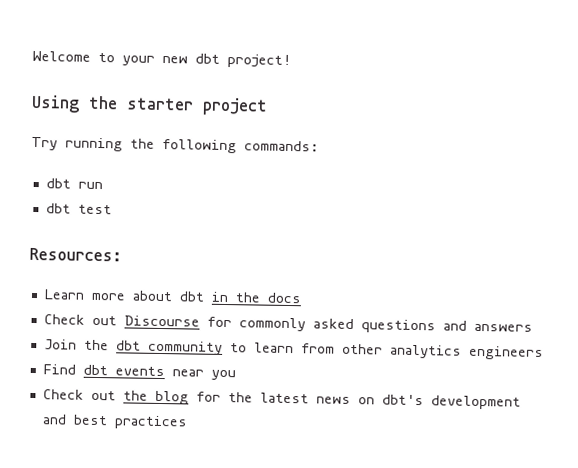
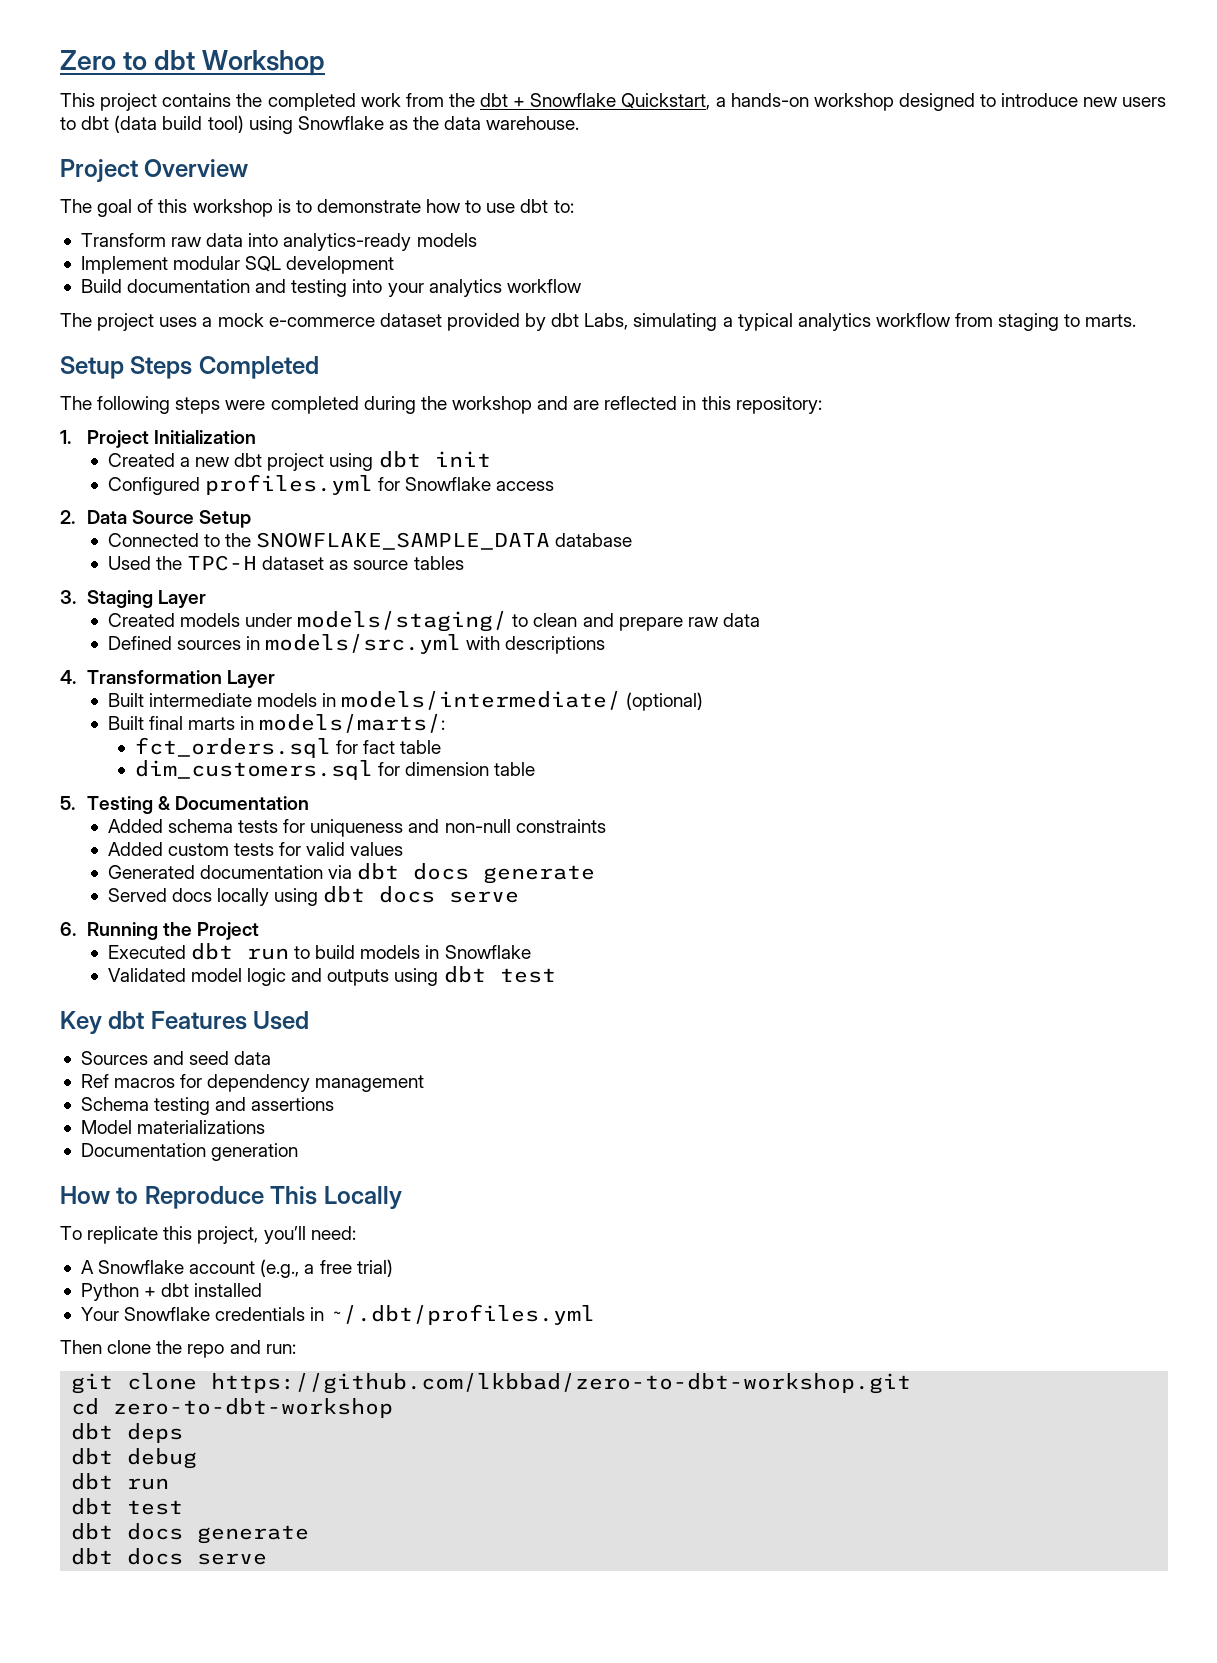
- Welcome to your new dbt project!
- Using the starter project
- Try running the following commands:
+ Zero to dbt Workshop
+ This project contains the completed work from the dbt + Snowflake Quickstart, a hands-on workshop designed to introduce new users to dbt (data build tool) using Snowflake as the data warehouse.
+ Project Overview
+ The goal of this workshop is to demonstrate how to use dbt to:
+ Transform raw data into analytics-ready models
+ Implement modular SQL development
+ Build documentation and testing into your analytics workflow
+ The project uses a mock e-commerce dataset provided by dbt Labs, simulating a typical analytics workflow from staging to marts.
+ Setup Steps Completed
+ The following steps were completed during the workshop and are reflected in this repository:
+ 1. Project Initialization
+ Created a new dbt project using dbt init
+ Configured profiles.yml for Snowflake access
+ 2. Data Source Setup
+ Connected to the SNOWFLAKE_SAMPLE_DATA database
+ Used the TPC-H dataset as source tables
+ 3. Staging Layer
+ Created models under models/staging/ to clean and prepare raw data
+ Defined sources in models/src.yml with descriptions
+ 4. Transformation Layer
+ Built intermediate models in models/intermediate/ (optional)
+ Built final marts in models/marts/:
+ fct_orders.sql for fact table
+ dim_customers.sql for dimension table
+ 5. Testing & Documentation
+ Added schema tests for uniqueness and non-null constraints
+ Added custom tests for valid values
+ Generated documentation via dbt docs generate
+ Served docs locally using dbt docs serve
+ 6. Running the Project
+ Executed dbt run to build models in Snowflake
+ Validated model logic and outputs using dbt test
+ Key dbt Features Used
+ Sources and seed data
+ Ref macros for dependency management
+ Schema testing and assertions
+ Model materializations
+ Documentation generation
+ How to Reproduce This Locally
+ To replicate this project, you’ll need:
+ A Snowflake account (e.g., a free trial)
+ Python + dbt installed
+ Your Snowflake credentials in ~/.dbt/profiles.yml
+ Then clone the repo and run:
+ git clone https://github.com/lkbbad/zero-to-dbt-workshop.git
+ cd zero-to-dbt-workshop
+ dbt deps
+ dbt debug
  dbt run
  dbt test
- Resources:
- Learn more about dbt in the docs
- Check out Discourse for commonly asked questions and answers
- Join the dbt community to learn from other analytics engineers
- Find dbt events near you
- Check out the blog for the latest news on dbt's development and best practices
+ dbt docs generate
+ dbt docs serve

